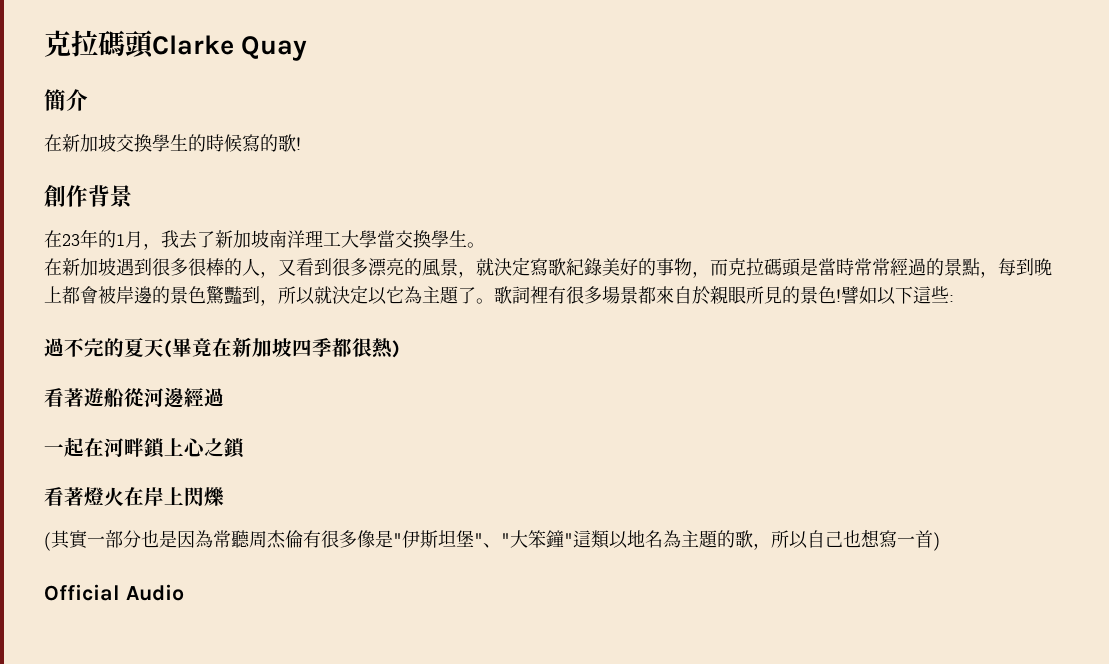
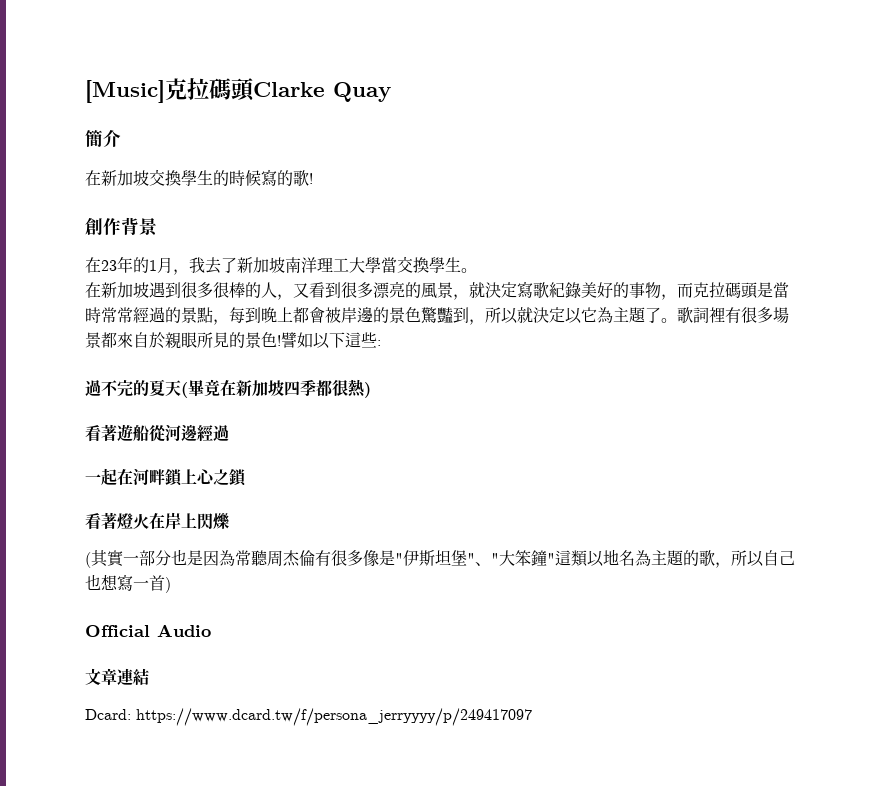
- 克拉碼頭Clarke Quay
+ [Music]克拉碼頭Clarke Quay
+ 文章連結
+ Dcard: https://www.dcard.tw/f/persona_jerryyyy/p/249417097

